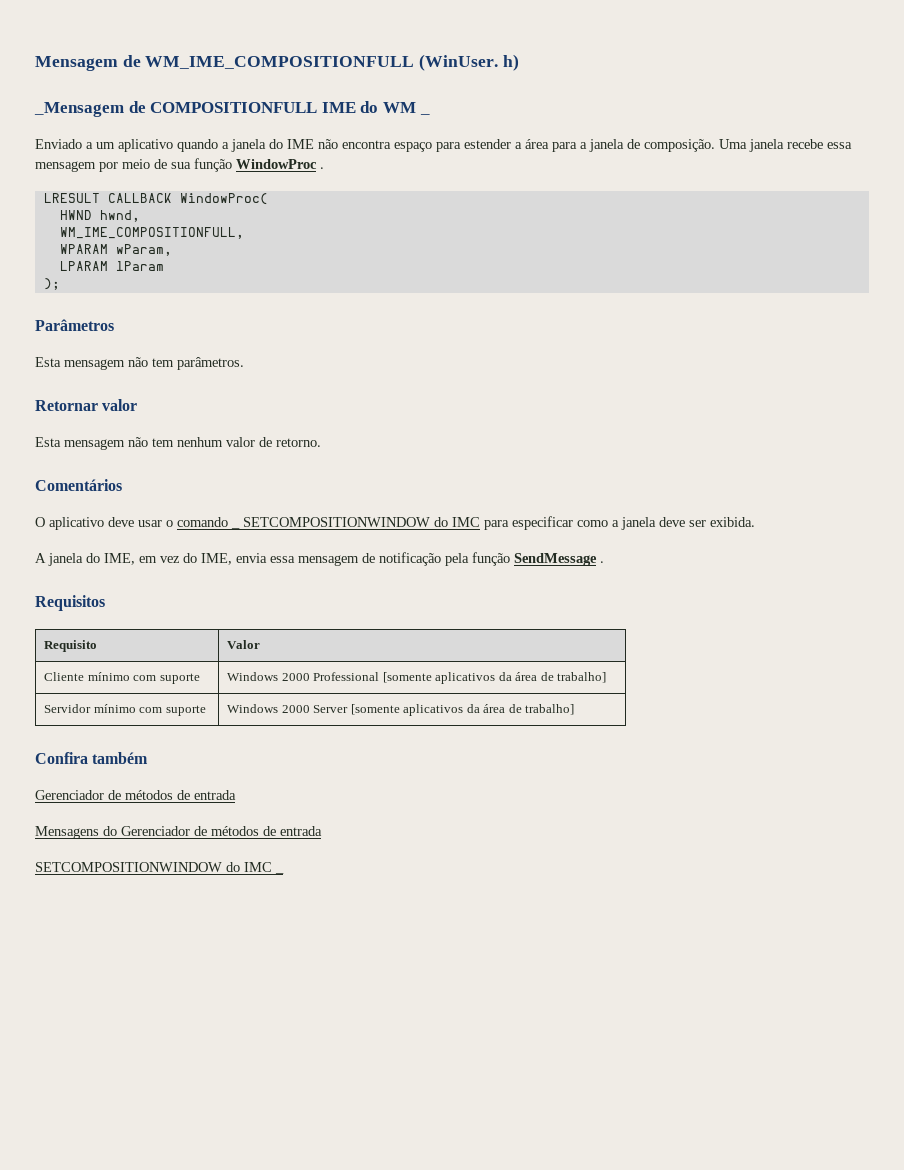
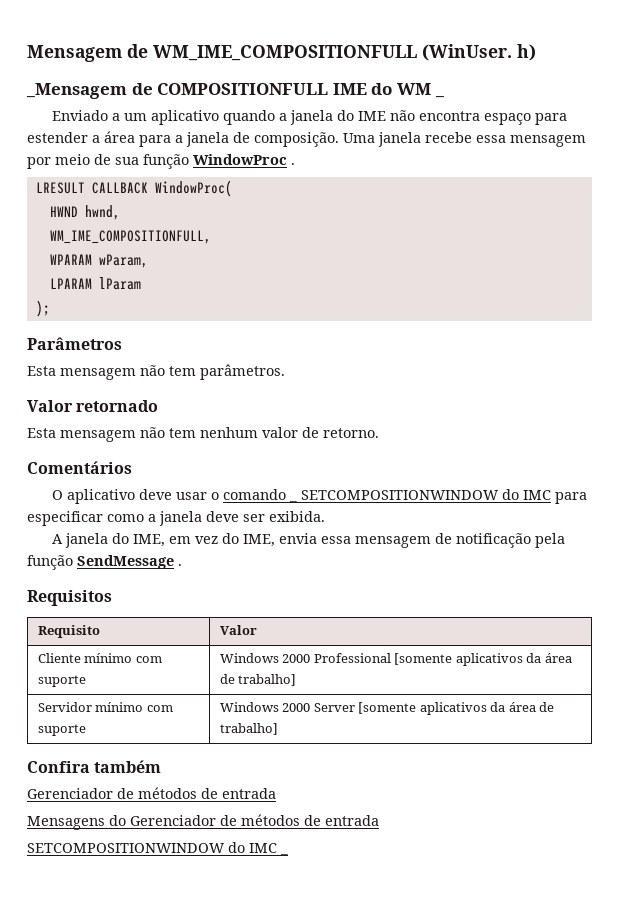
- Retornar valor
+ Valor retornado

